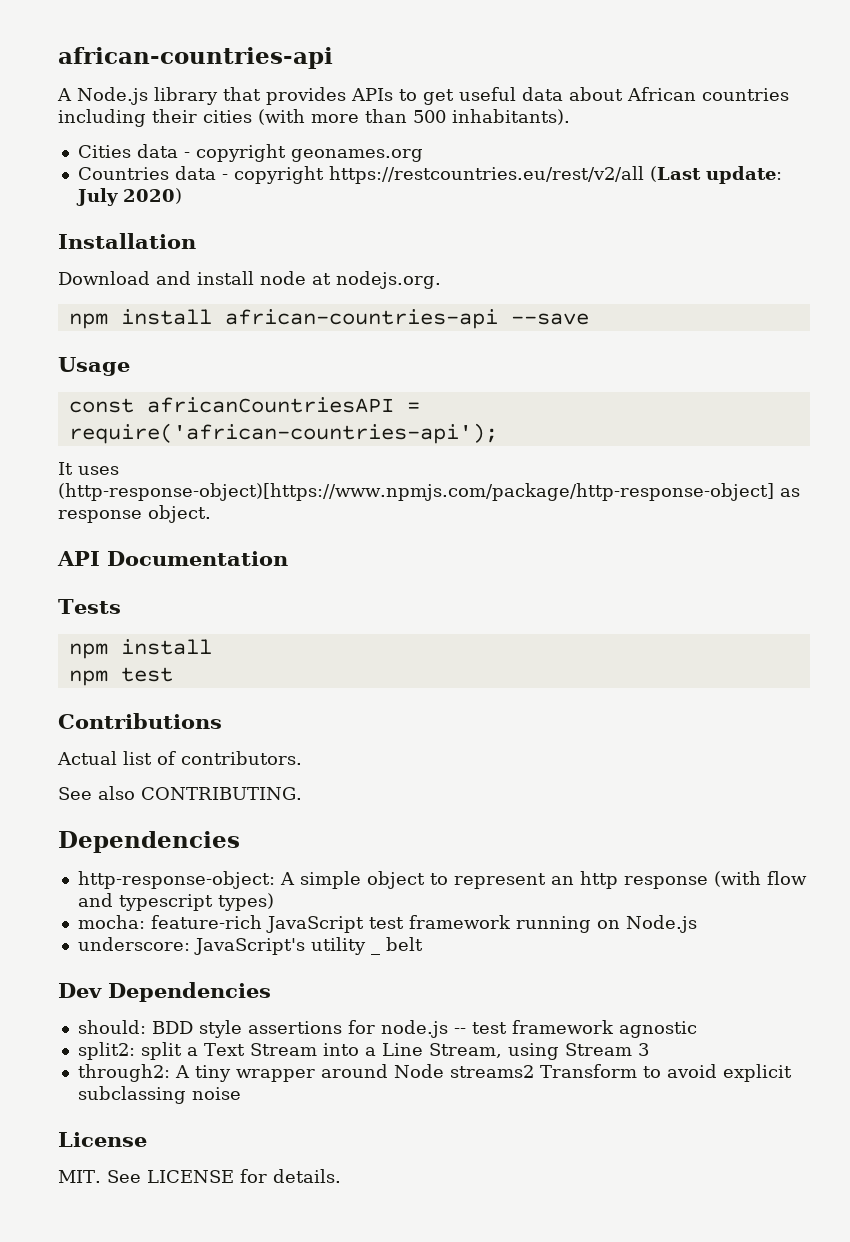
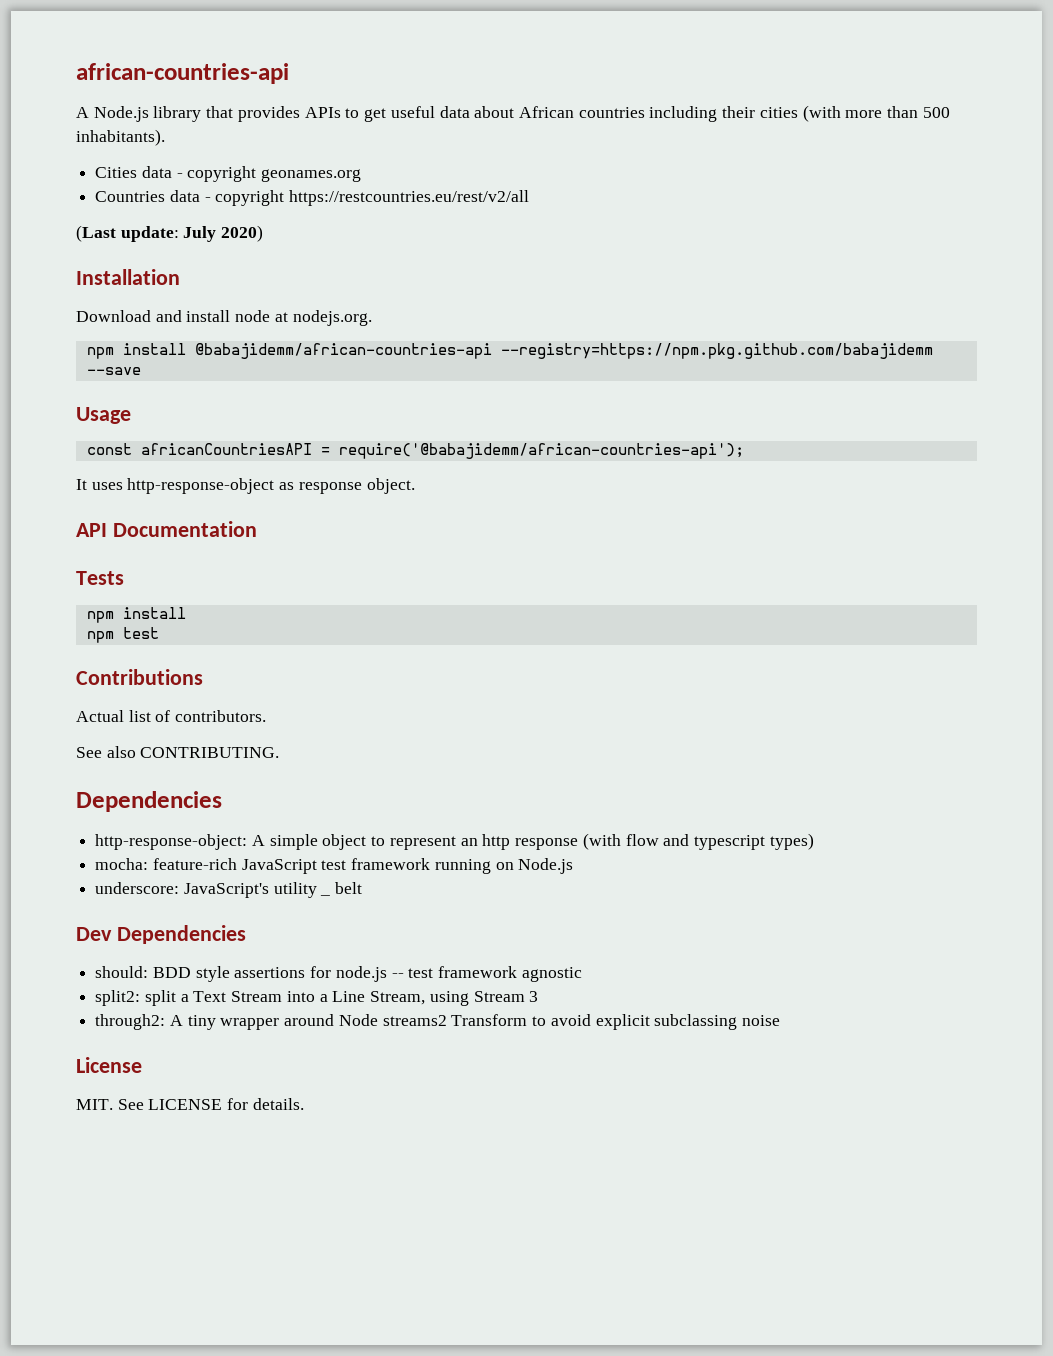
- Countries data - copyright https://restcountries.eu/rest/v2/all (Last update: July 2020)
+ Countries data - copyright https://restcountries.eu/rest/v2/all
+ (Last update: July 2020)
- npm install african-countries-api --save
+ npm install @babajidemm/african-countries-api --registry=https://npm.pkg.github.com/babajidemm --save
- const africanCountriesAPI = require('african-countries-api');
+ const africanCountriesAPI = require('@babajidemm/african-countries-api');
- It uses (http-response-object)[https://www.npmjs.com/package/http-response-object] as response object.
+ It uses http-response-object as response object.

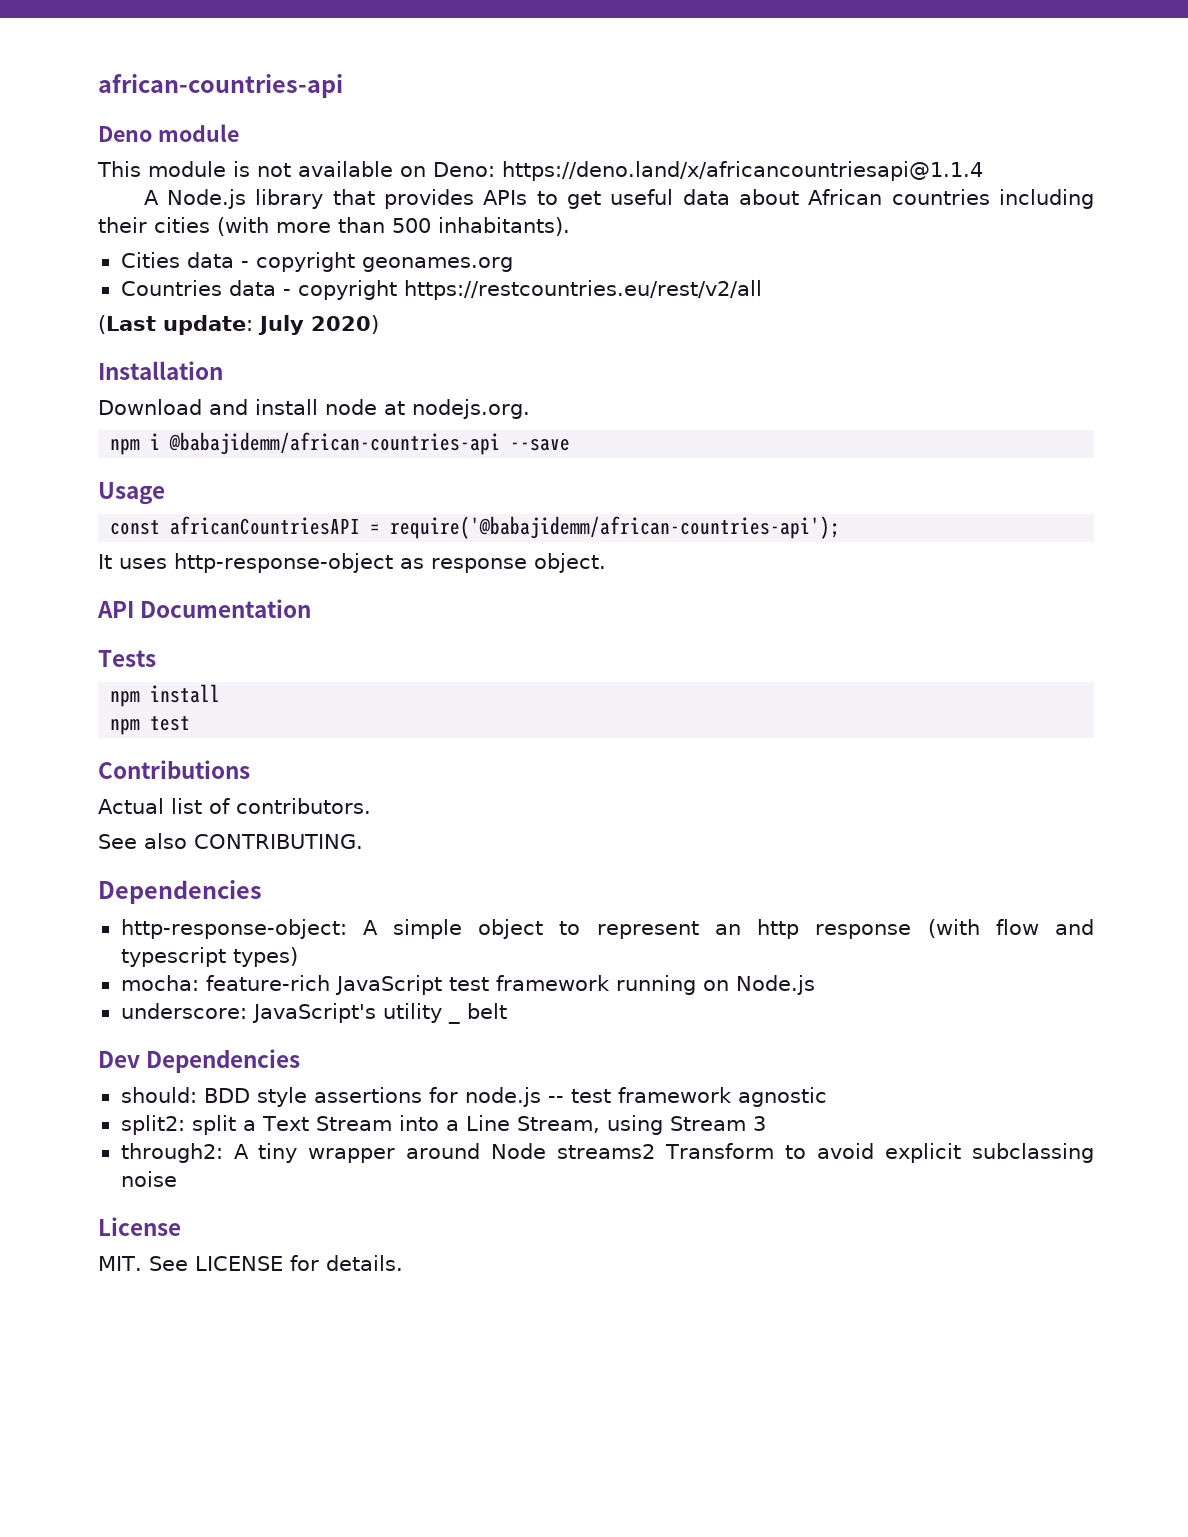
+ Deno module
+ This module is not available on Deno: https://deno.land/x/africancountriesapi@1.1.4
- npm install @babajidemm/african-countries-api --registry=https://npm.pkg.github.com/babajidemm --save
+ npm i @babajidemm/african-countries-api --save

